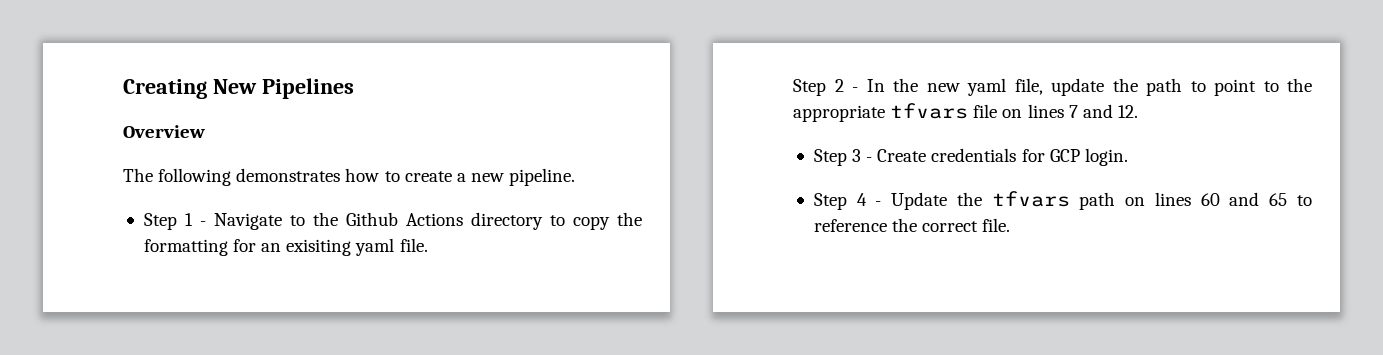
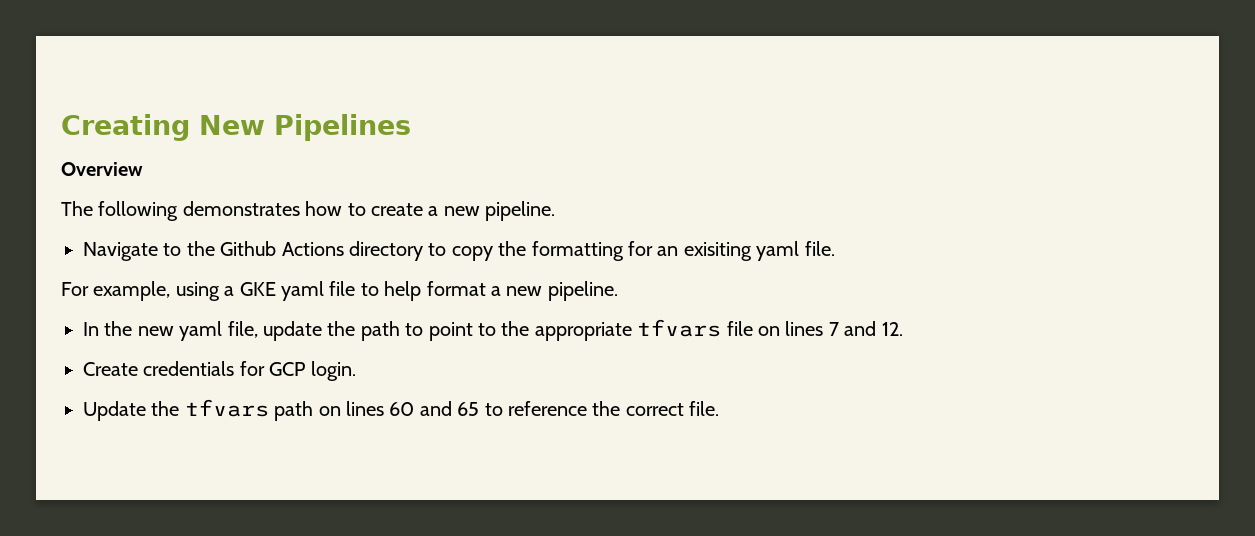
- Step 1 - Navigate to the Github Actions directory to copy the formatting for an exisiting yaml file.
+ Navigate to the Github Actions directory to copy the formatting for an exisiting yaml file.
- Step 2 - In the new yaml file, update the path to point to the appropriate tfvars file on lines 7 and 12.
+ For example, using a GKE yaml file to help format a new pipeline.
+ In the new yaml file, update the path to point to the appropriate tfvars file on lines 7 and 12.
- Step 3 - Create credentials for GCP login.
+ Create credentials for GCP login.
- Step 4 - Update the tfvars path on lines 60 and 65 to reference the correct file.
+ Update the tfvars path on lines 60 and 65 to reference the correct file.

